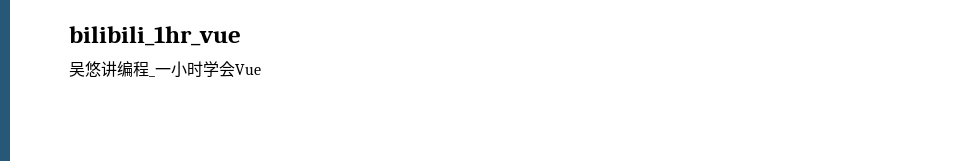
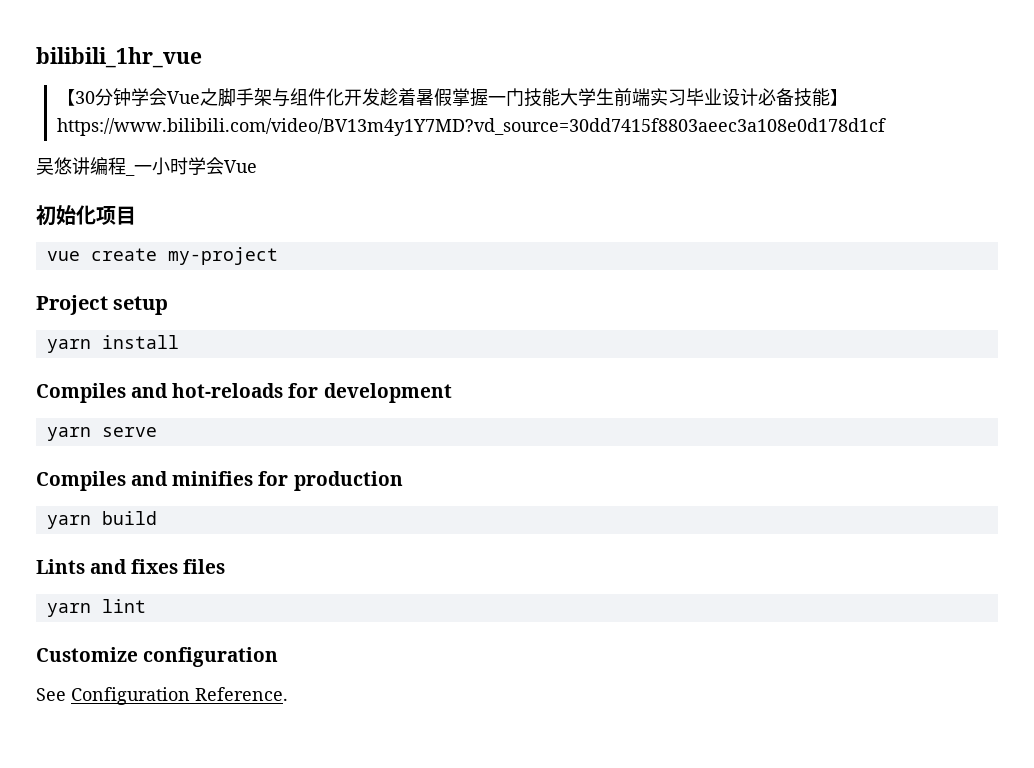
+ 【30分钟学会Vue之脚手架与组件化开发趁着暑假掌握一门技能大学生前端实习毕业设计必备技能】https://www.bilibili.com/video/BV13m4y1Y7MD?vd_source=30dd7415f8803aeec3a108e0d178d1cf
+ 初始化项目
+ vue create my-project
+ Project setup
+ yarn install
+ Compiles and hot-reloads for development
+ yarn serve
+ Compiles and minifies for production
+ yarn build
+ Lints and fixes files
+ yarn lint
+ Customize configuration
+ See Configuration Reference.

